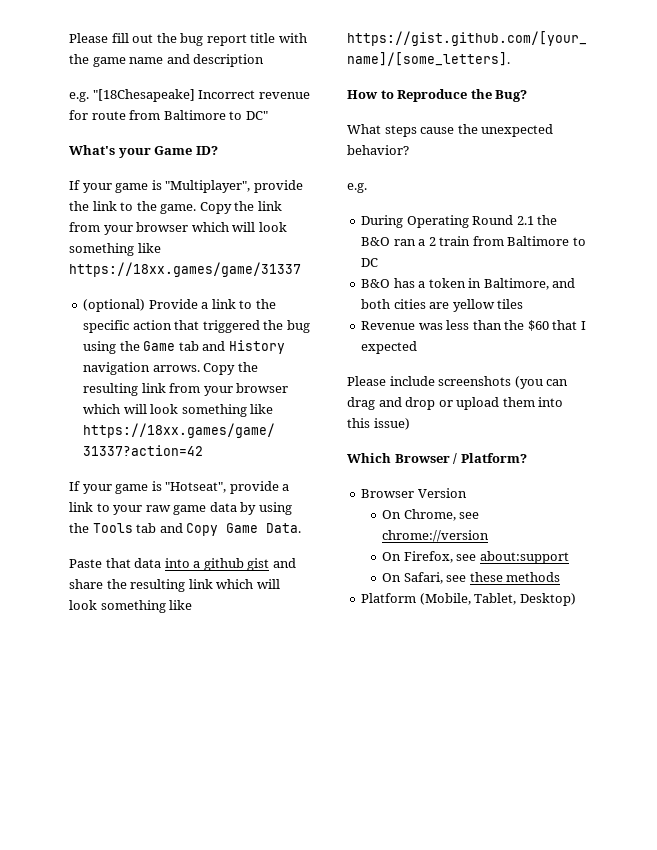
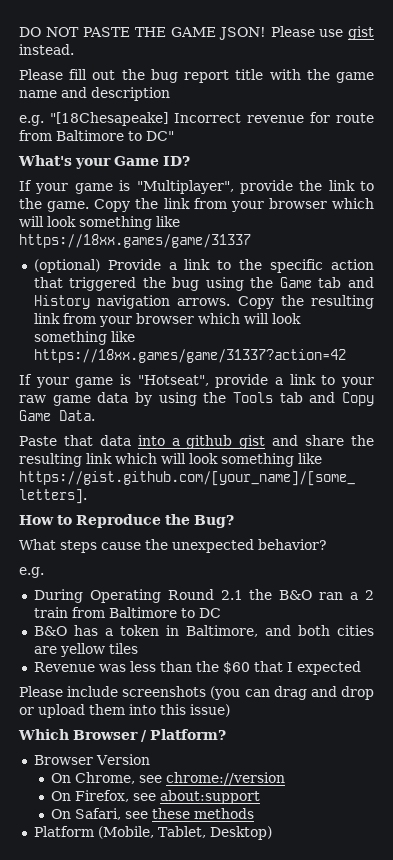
+ DO NOT PASTE THE GAME JSON! Please use gist instead.

